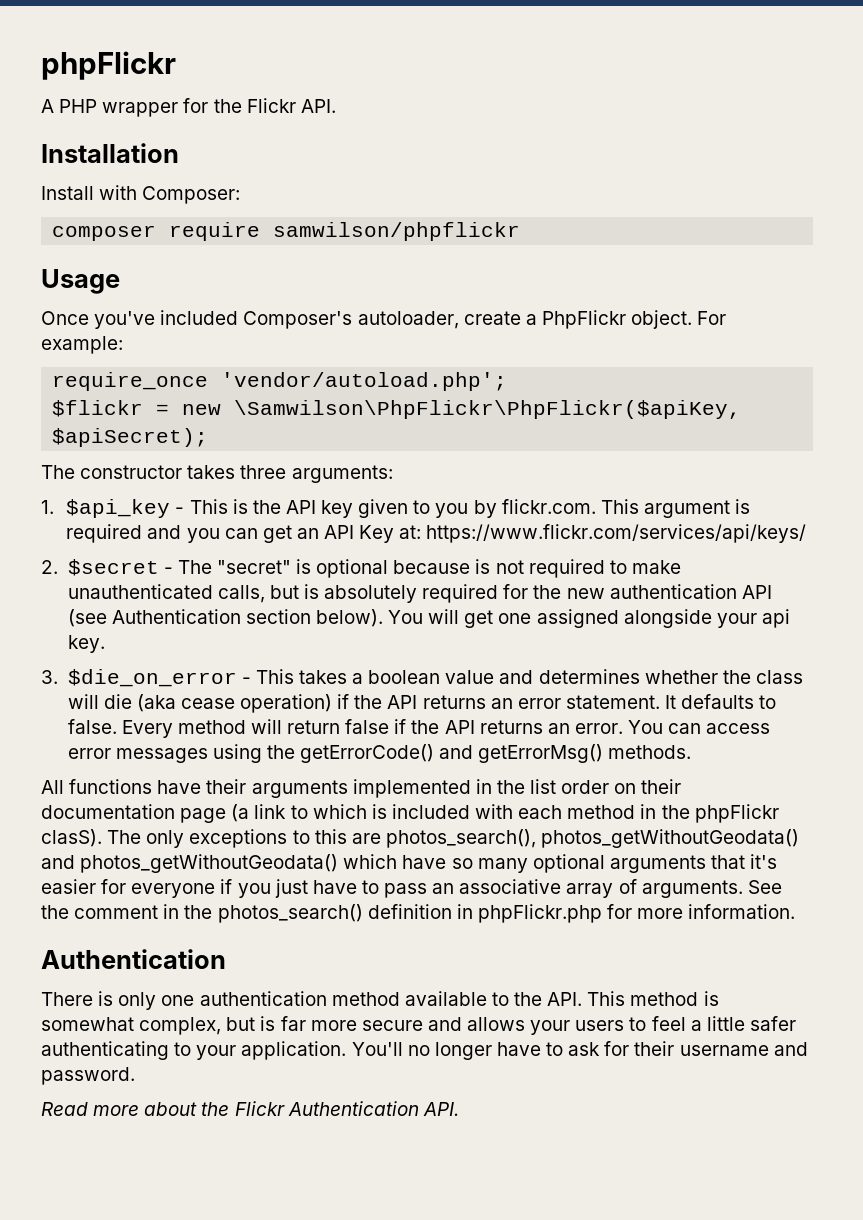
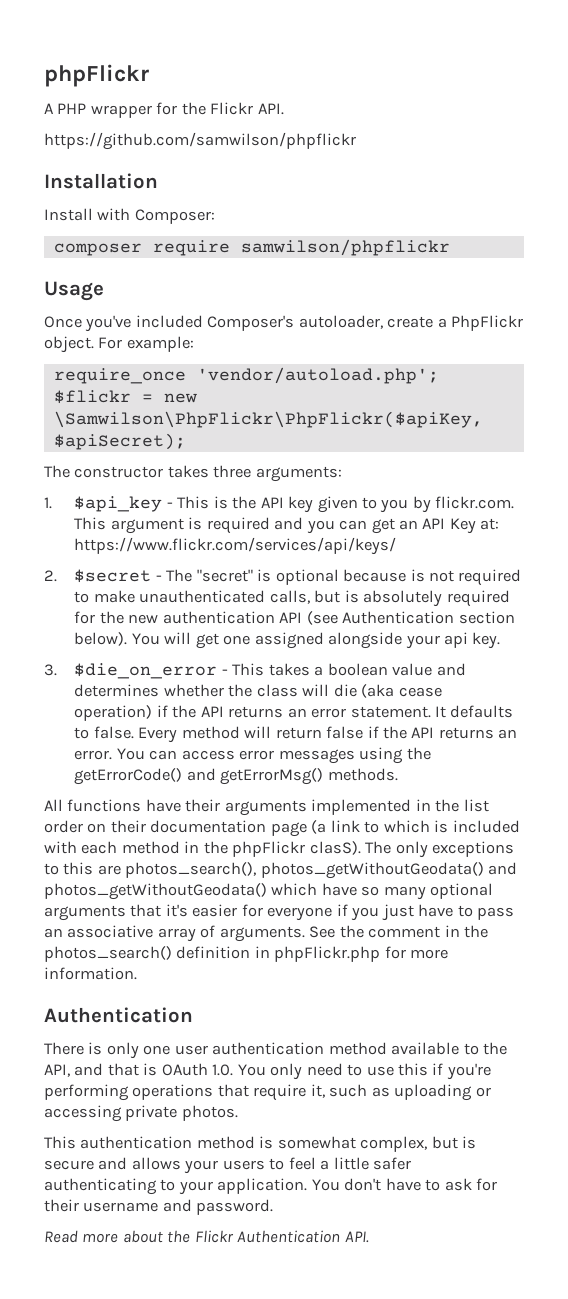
+ https://github.com/samwilson/phpflickr
- There is only one authentication method available to the API. This method is somewhat complex, but is far more secure and allows your users to feel a little safer authenticating to your application.
+ There is only one user authentication method available to the API, and that is OAuth 1.0. You only need to use this if you're performing operations that require it, such as uploading or accessing private photos.
+ This authentication method is somewhat complex, but is secure and allows your users to feel a little safer authenticating to your application.
- You'll no longer have to ask for their username and password.
+ You don't have to ask for their username and password.

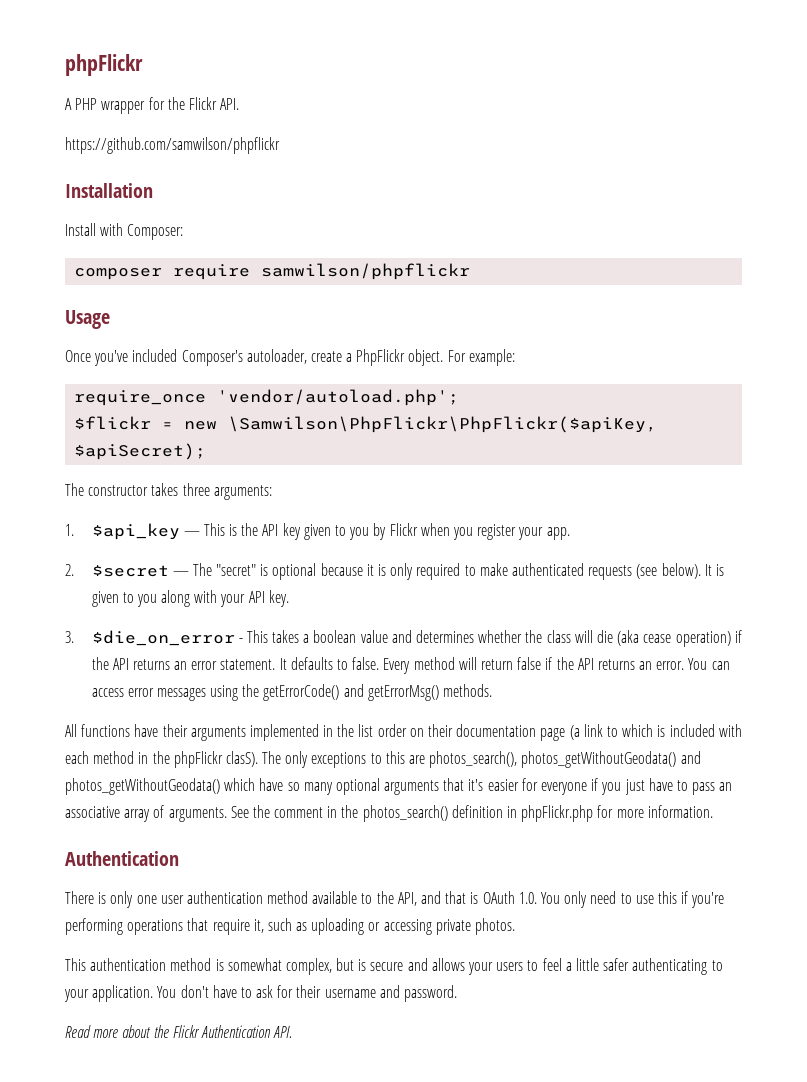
- 1. $api_key - This is the API key given to you by flickr.com. This argument is required and you can get an API Key at: https://www.flickr.com/services/api/keys/
+ 1. $api_key — This is the API key given to you by Flickr when you register your app.
- 2. $secret - The "secret" is optional because is not required to make unauthenticated calls, but is absolutely required for the new authentication API (see Authentication section below). You will get one assigned alongside your api key.
+ 2. $secret — The "secret" is optional because it is only required to make authenticated requests (see below). It is given to you along with your API key.

